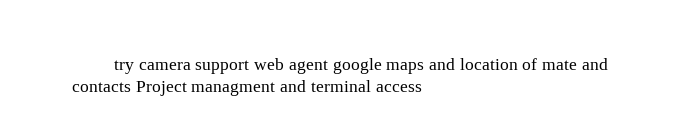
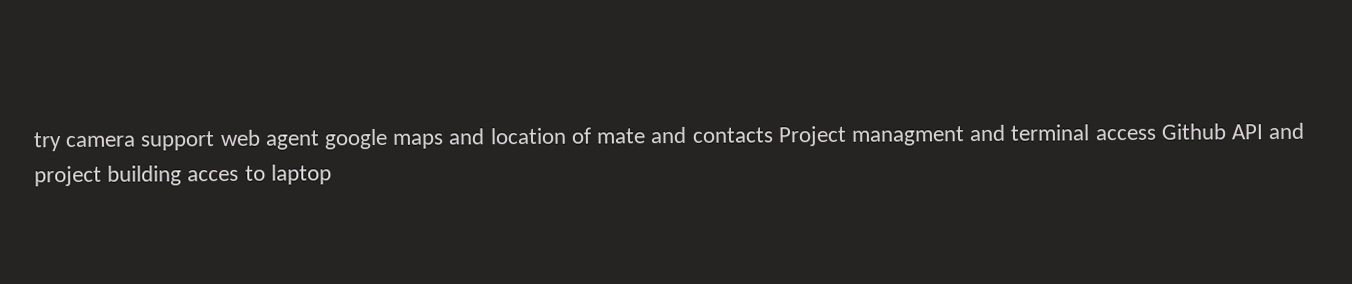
- try camera support web agent google maps and location of mate and contacts Project managment and terminal access
+ try camera support web agent google maps and location of mate and contacts Project managment and terminal access Github API and project building acces to laptop

